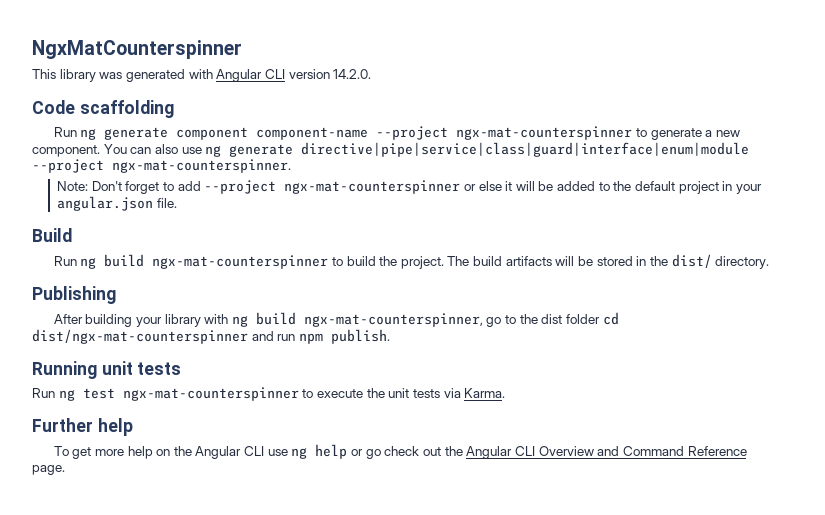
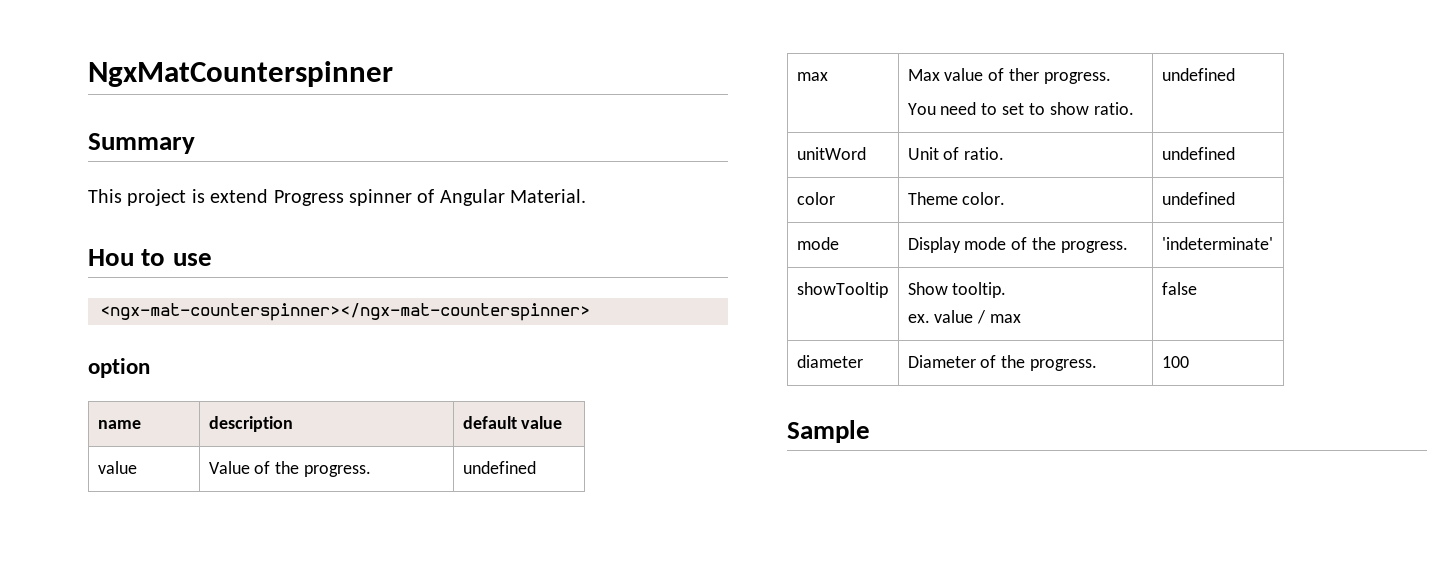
+ Summary
- This library was generated with Angular CLI version 14.2.0.
- Code scaffolding
- Run ng generate component component-name --project ngx-mat-counterspinner to generate a new component. You can also use ng generate directive|pipe|service|class|guard|interface|enum|module --project ngx-mat-counterspinner.
- Note: Don't forget to add --project ngx-mat-counterspinner or else it will be added to the default project in your angular.json file.
- Build
- Run ng build ngx-mat-counterspinner to build the project. The build artifacts will be stored in the dist/ directory.
- Publishing
- After building your library with ng build ngx-mat-counterspinner, go to the dist folder cd dist/ngx-mat-counterspinner and run npm publish.
- Running unit tests
- Run ng test ngx-mat-counterspinner to execute the unit tests via Karma.
- Further help
- To get more help on the Angular CLI use ng help or go check out the Angular CLI Overview and Command Reference page.
+ This project is extend Progress spinner of Angular Material.
+ Hou to use
+ <ngx-mat-counterspinner></ngx-mat-counterspinner>
+ option
+ name | description | default value
+ value | Value of the progress. | undefined
+ max | Max value of ther progress.
+ You need to set to show ratio. | undefined
+ unitWord | Unit of ratio. | undefined
+ color | Theme color. | undefined
+ mode | Display mode of the progress. | 'indeterminate'
+ showTooltip | Show tooltip.
+ ex. value / max | false
+ diameter | Diameter of the progress. | 100
+ Sample

